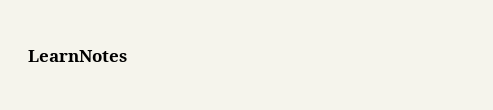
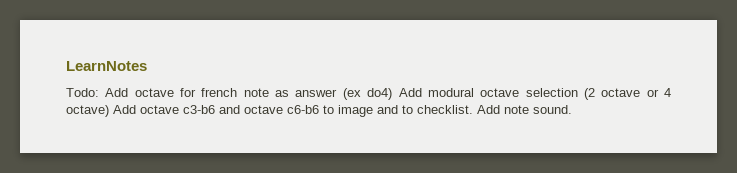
+ Todo: Add octave for french note as answer (ex do4) Add modural octave selection (2 octave or 4 octave) Add octave c3-b6 and octave c6-b6 to image and to checklist. Add note sound.

